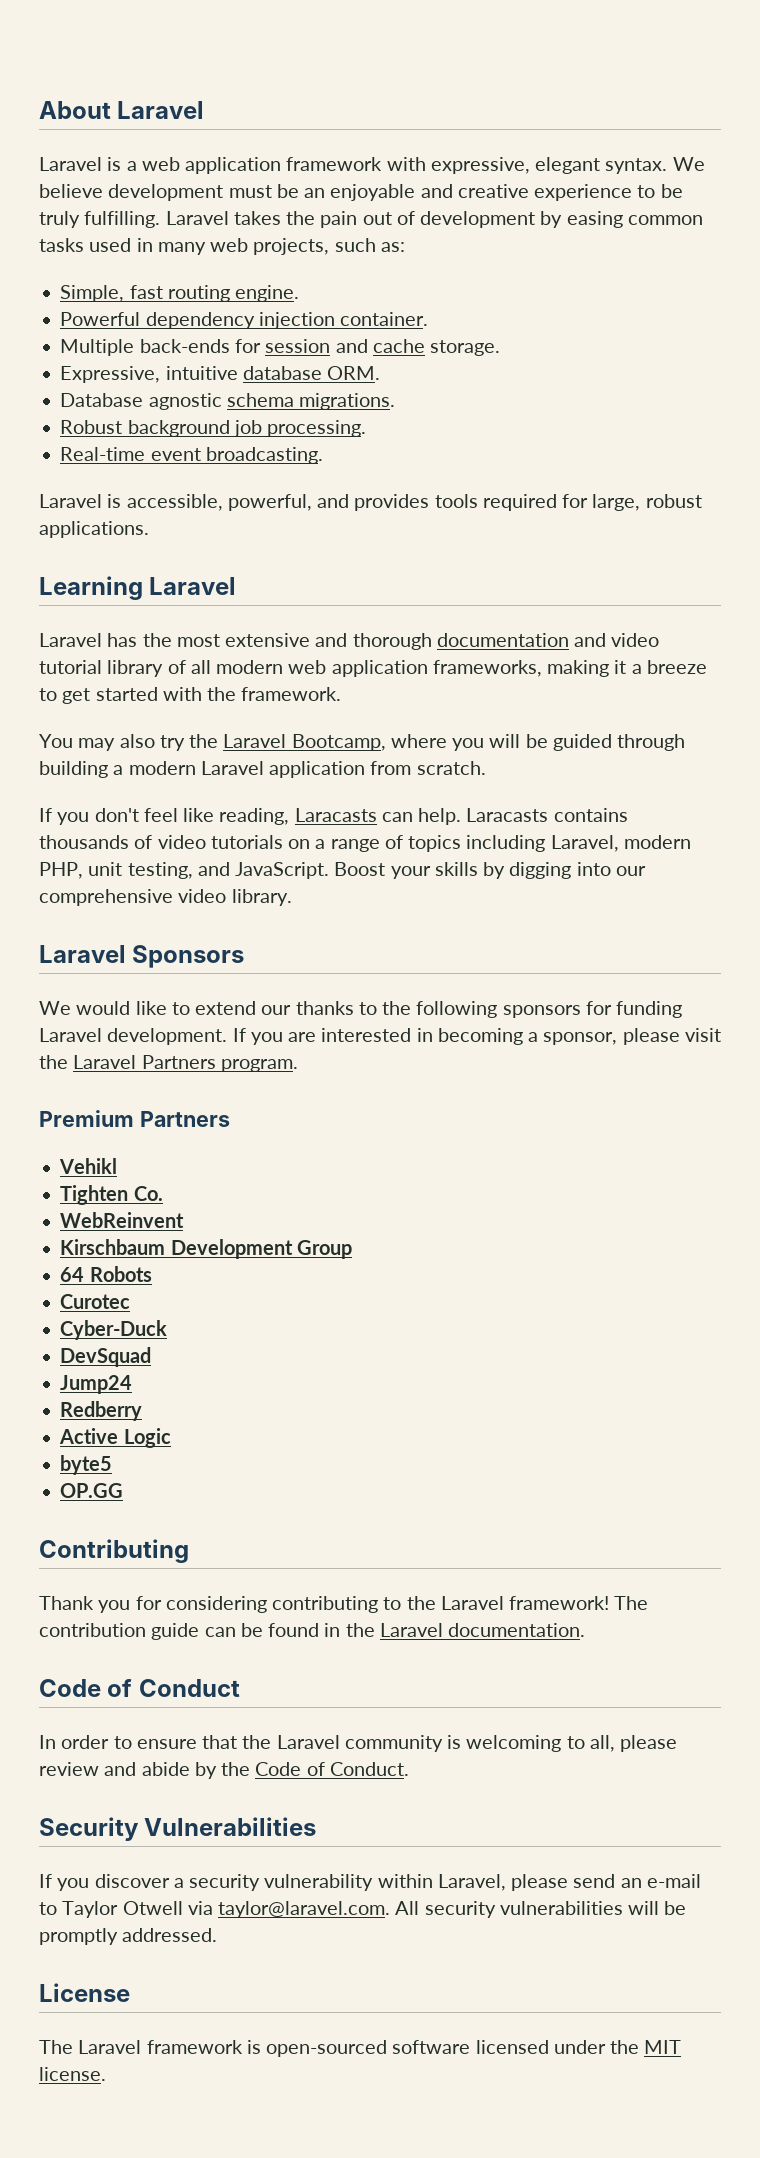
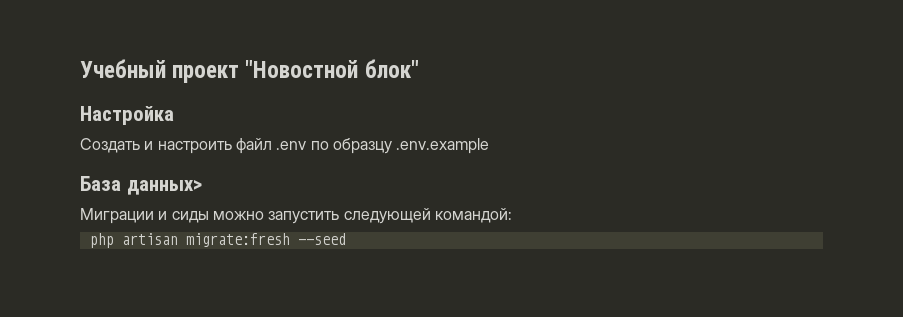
- About Laravel
- Laravel is a web application framework with expressive, elegant syntax. We believe development must be an enjoyable and creative experience to be truly fulfilling. Laravel takes the pain out of development by easing common tasks used in many web projects, such as:
- Simple, fast routing engine.
- Powerful dependency injection container.
- Multiple back-ends for session and cache storage.
- Expressive, intuitive database ORM.
- Database agnostic schema migrations.
- Robust background job processing.
- Real-time event broadcasting.
- Laravel is accessible, powerful, and provides tools required for large, robust applications.
- Learning Laravel
- Laravel has the most extensive and thorough documentation and video tutorial library of all modern web application frameworks, making it a breeze to get started with the framework.
- You may also try the Laravel Bootcamp, where you will be guided through building a modern Laravel application from scratch.
- If you don't feel like reading, Laracasts can help. Laracasts contains thousands of video tutorials on a range of topics including Laravel, modern PHP, unit testing, and JavaScript. Boost your skills by digging into our comprehensive video library.
- Laravel Sponsors
- We would like to extend our thanks to the following sponsors for funding Laravel development. If you are interested in becoming a sponsor, please visit the Laravel Partners program.
- Premium Partners
- Vehikl
- Tighten Co.
- WebReinvent
- Kirschbaum Development Group
- 64 Robots
- Curotec
- Cyber-Duck
- DevSquad
- Jump24
- Redberry
- Active Logic
- byte5
- OP.GG
- Contributing
- Thank you for considering contributing to the Laravel framework! The contribution guide can be found in the Laravel documentation.
- Code of Conduct
- In order to ensure that the Laravel community is welcoming to all, please review and abide by the Code of Conduct.
- Security Vulnerabilities
- If you discover a security vulnerability within Laravel, please send an e-mail to Taylor Otwell via taylor@laravel.com. All security vulnerabilities will be promptly addressed.
- License
- The Laravel framework is open-sourced software licensed under the MIT license.
+ Учебный проект "Новостной блок"
+ Настройка
+ Создать и настроить файл .env по образцу .env.example
+ База данных>
+ Миграции и сиды можно запустить следующей командой:
+ php artisan migrate:fresh --seed

